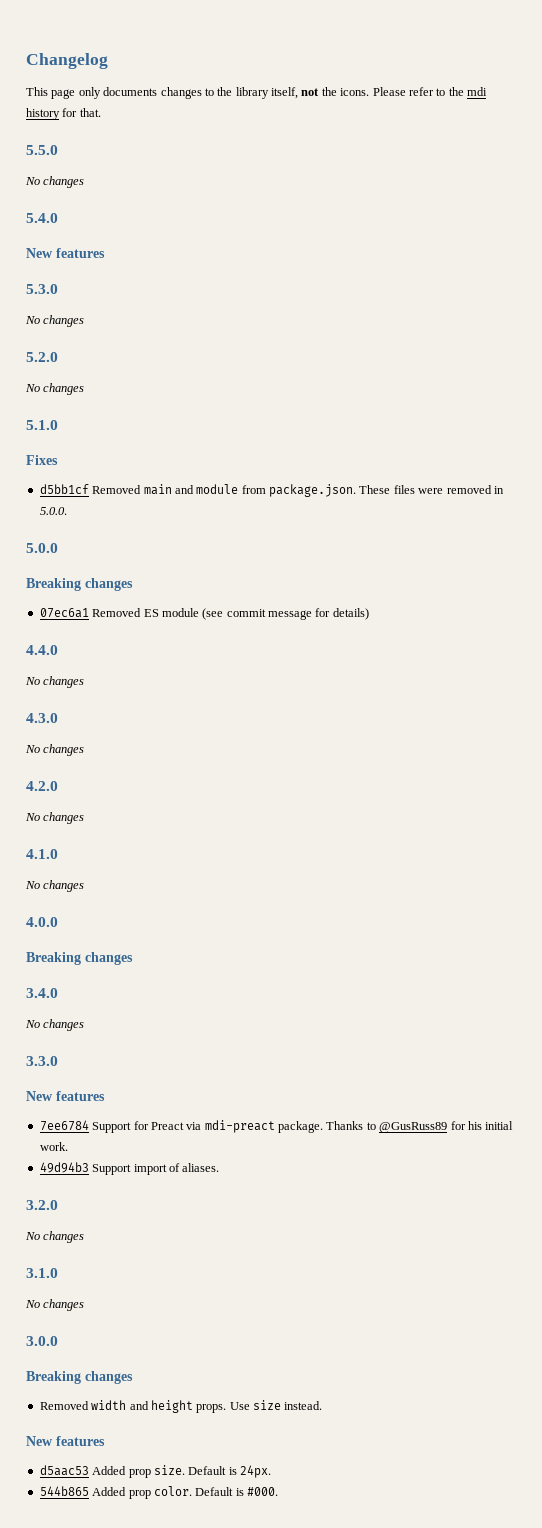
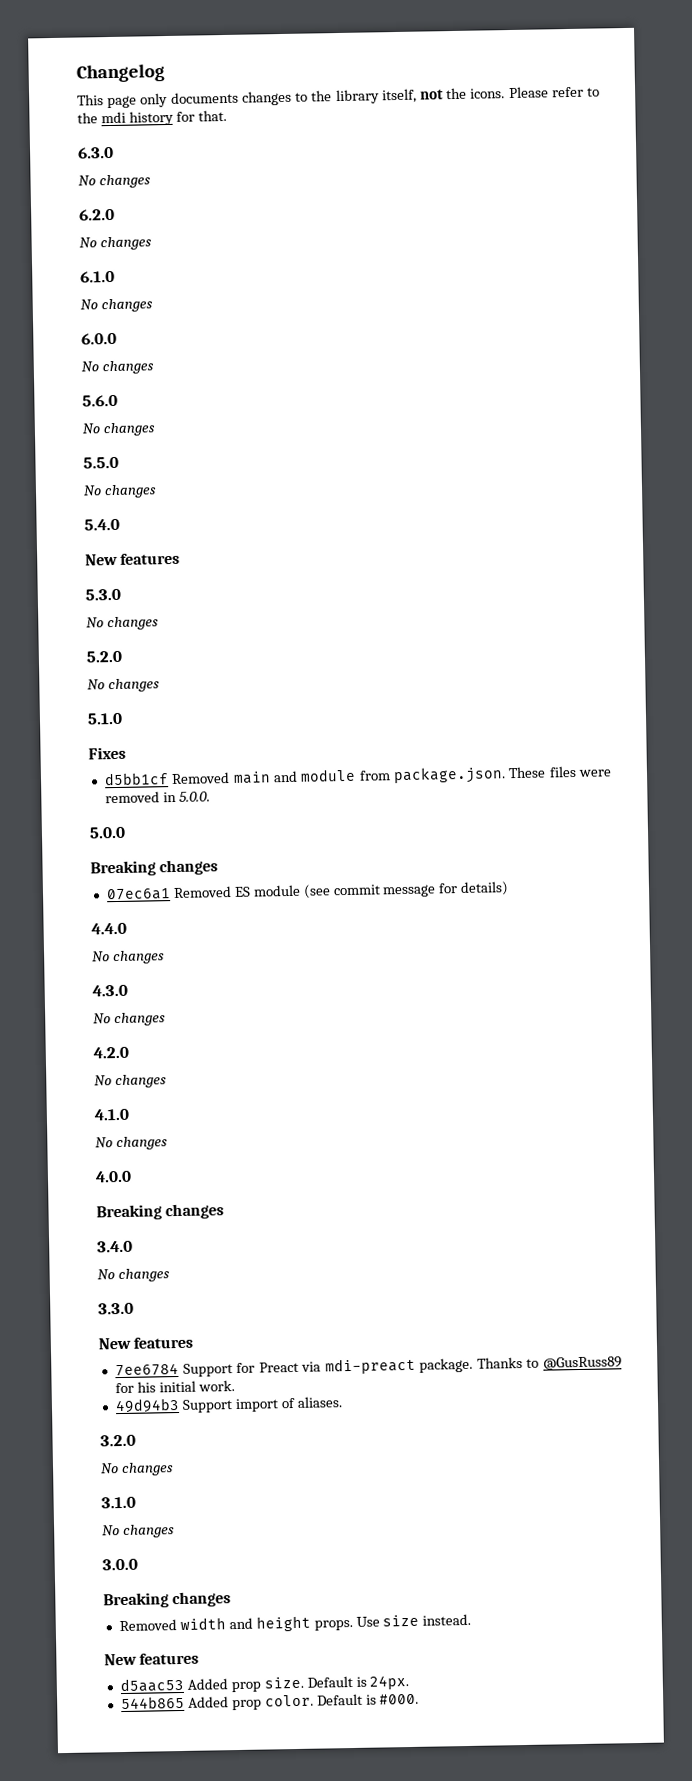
+ 6.3.0
+ No changes
+ 6.2.0
+ No changes
+ 6.1.0
+ No changes
+ 6.0.0
+ No changes
+ 5.6.0
+ No changes

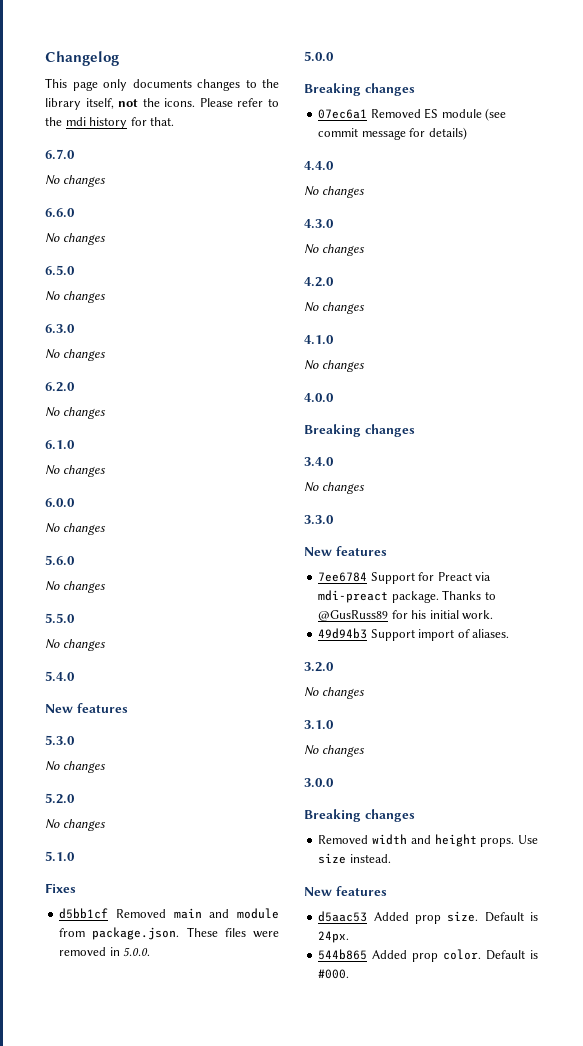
+ 6.7.0
+ No changes
+ 6.6.0
+ No changes
+ 6.5.0
+ No changes

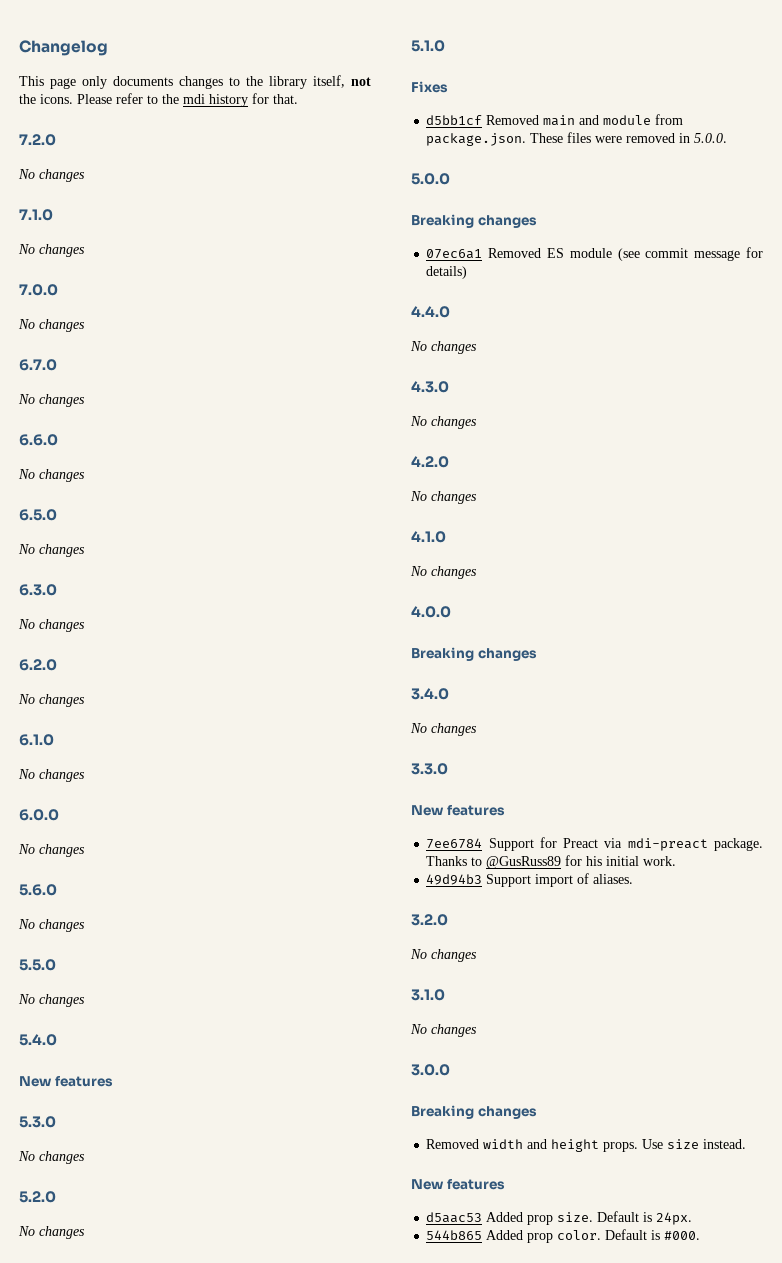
+ 7.2.0
+ No changes
+ 7.1.0
+ No changes
+ 7.0.0
+ No changes

